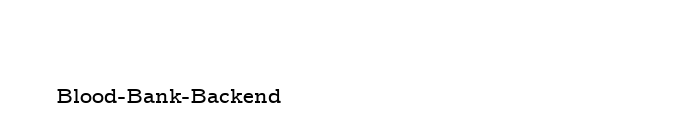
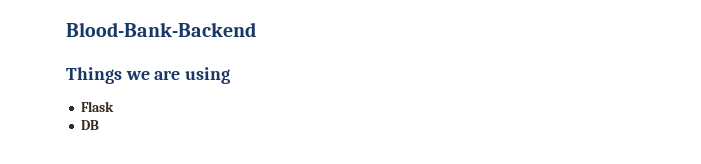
+ Things we are using
+ Flask
+ DB

